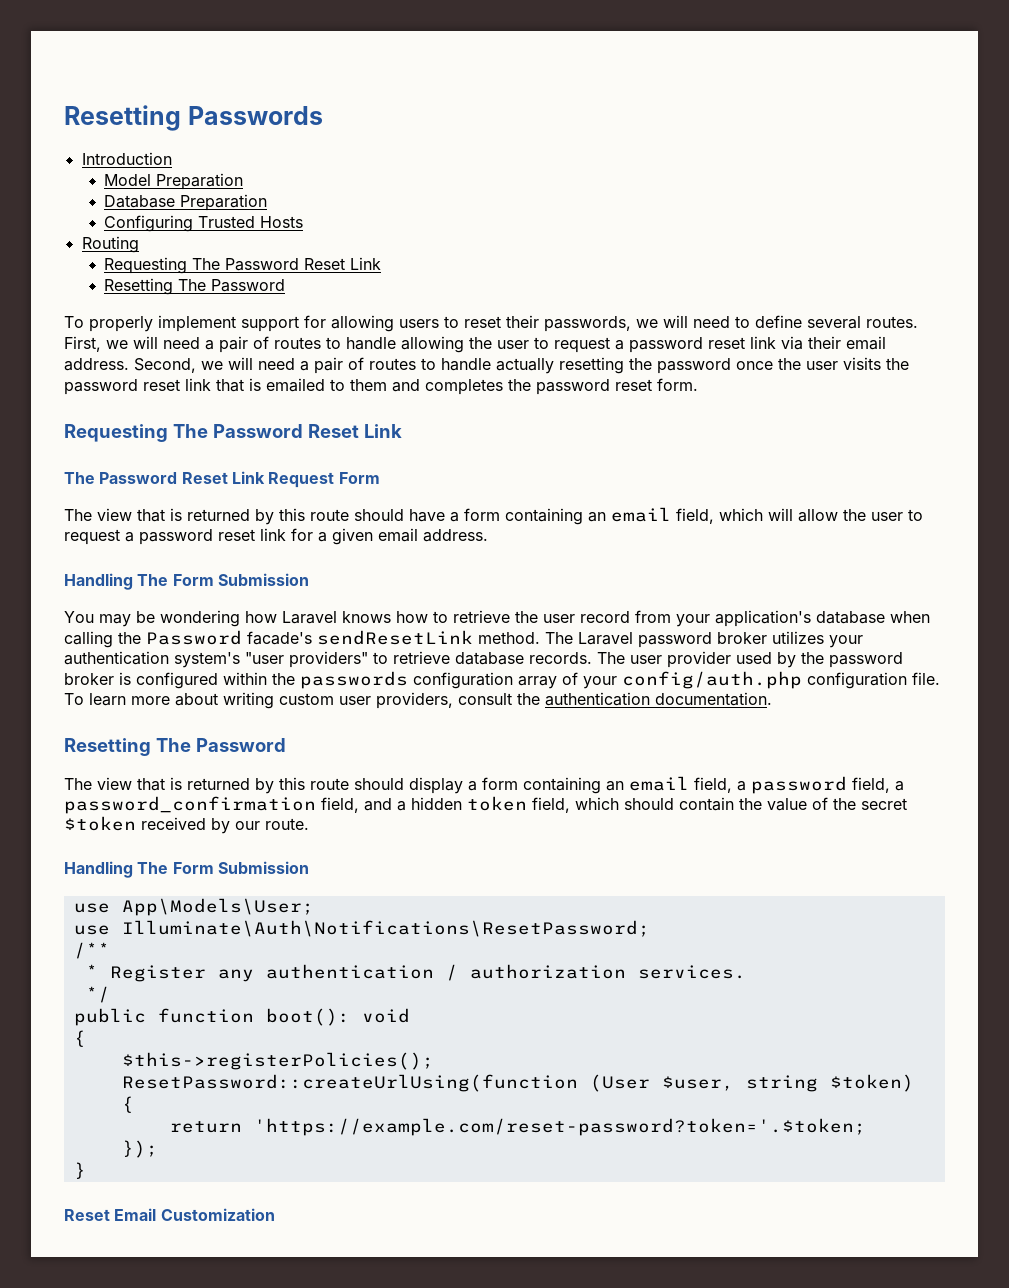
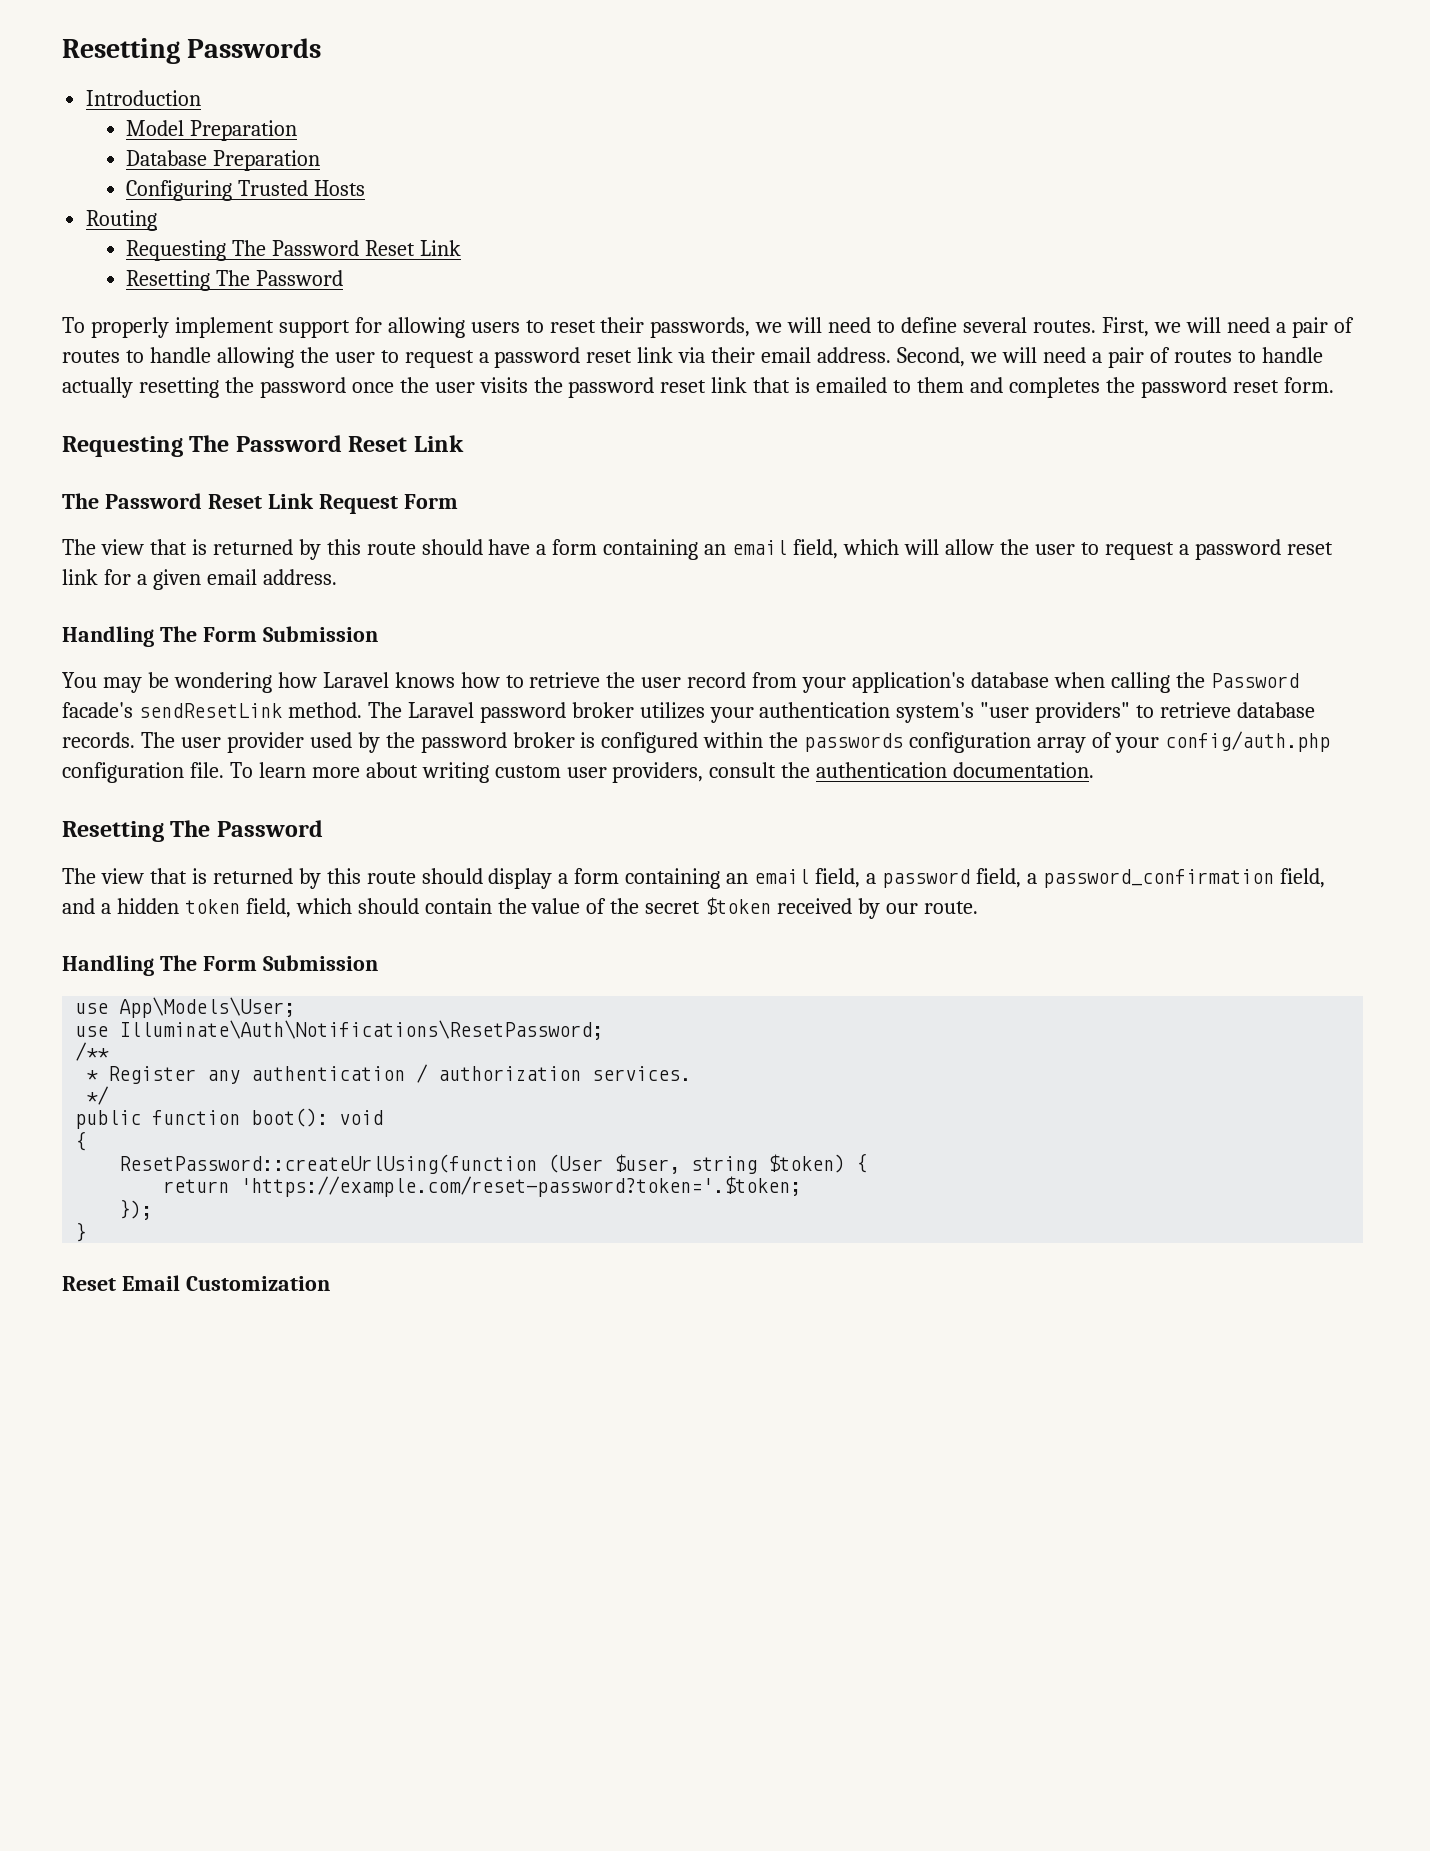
- $this->registerPolicies();

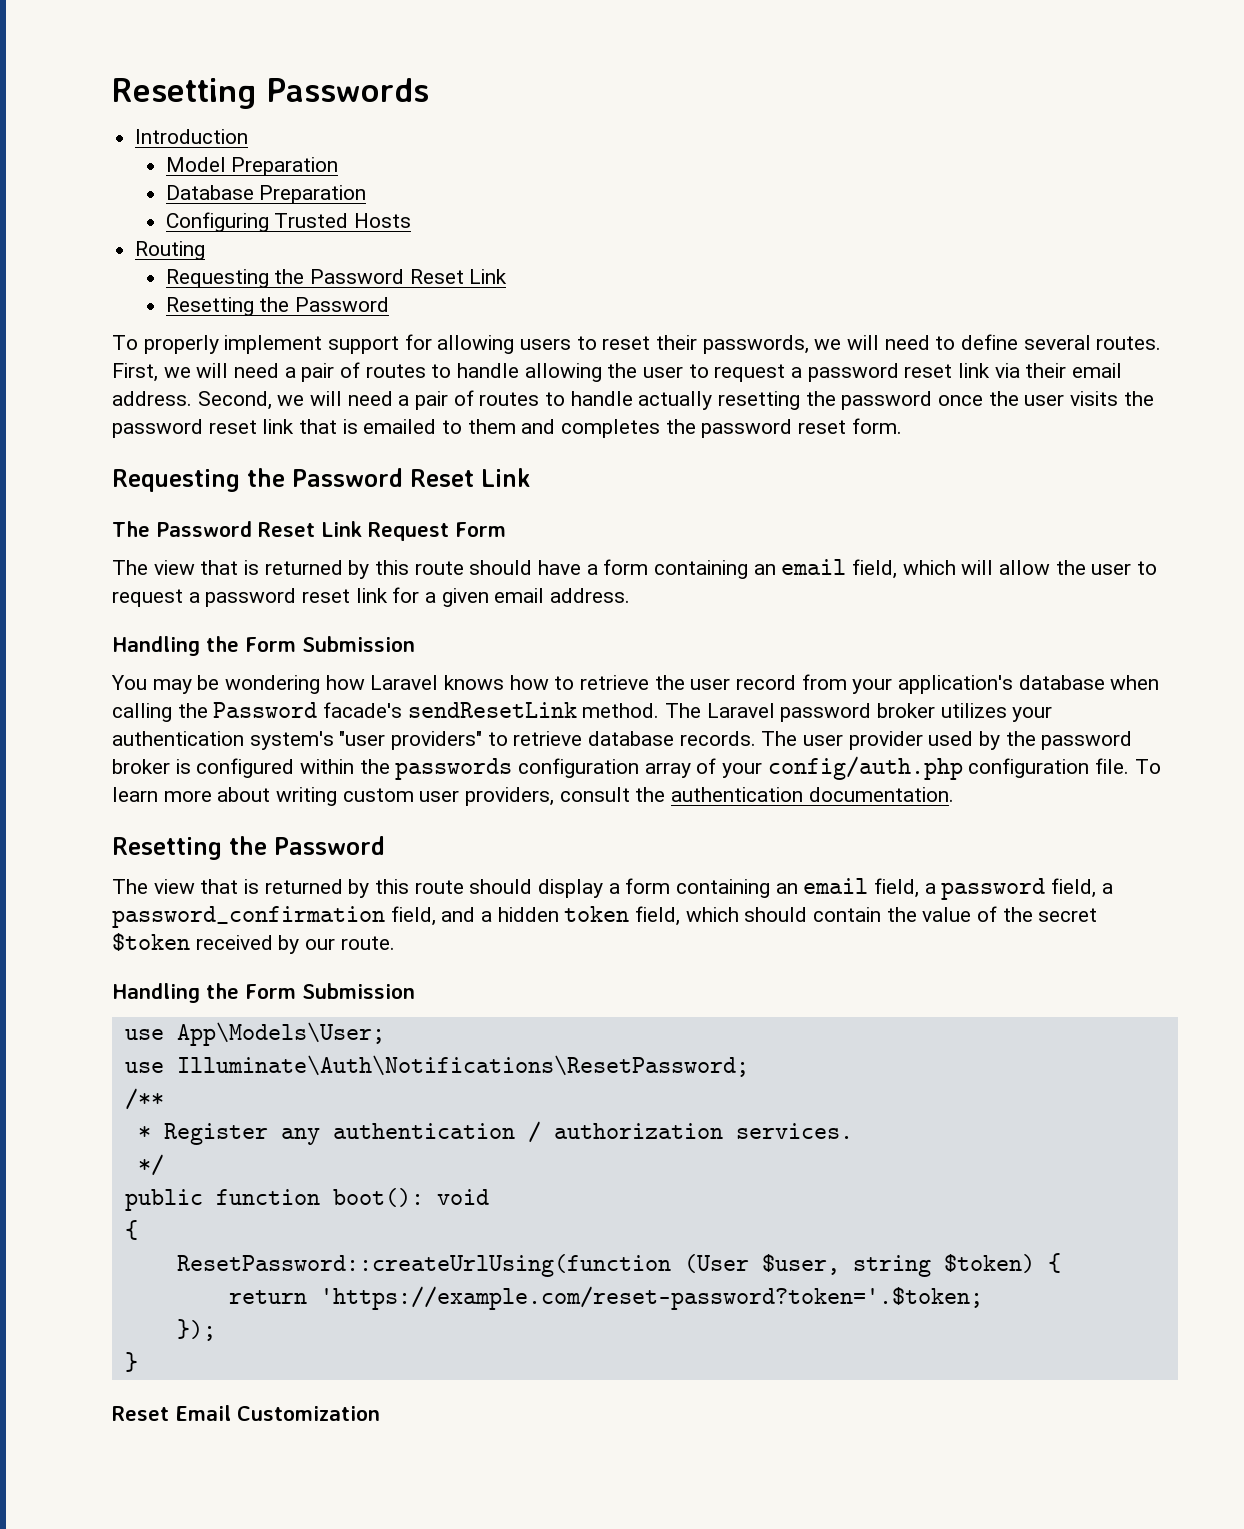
  Routing
- Requesting The Password Reset Link
- Resetting The Password
+ Requesting the Password Reset Link
+ Resetting the Password
  Second, we will need a pair of routes to handle actually resetting the password once the user visits the password reset link that is emailed to them and completes the password reset form.
- Requesting The Password Reset Link
+ Requesting the Password Reset Link
  The view that is returned by this route should have a form containing an email field, which will allow the user to request a password reset link for a given email address.
- Handling The Form Submission
+ Handling the Form Submission
  To learn more about writing custom user providers, consult the authentication documentation.
- Resetting The Password
+ Resetting the Password
  The view that is returned by this route should display a form containing an email field, a password field, a password_confirmation field, and a hidden token field, which should contain the value of the secret $token received by our route.
- Handling The Form Submission
+ Handling the Form Submission

